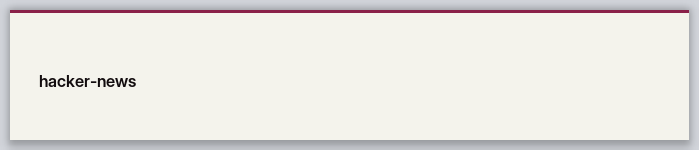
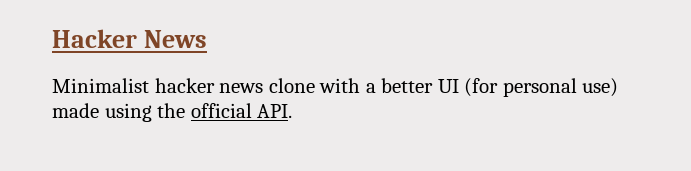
- hacker-news
+ Hacker News
+ Minimalist hacker news clone with a better UI (for personal use) made using the official API.

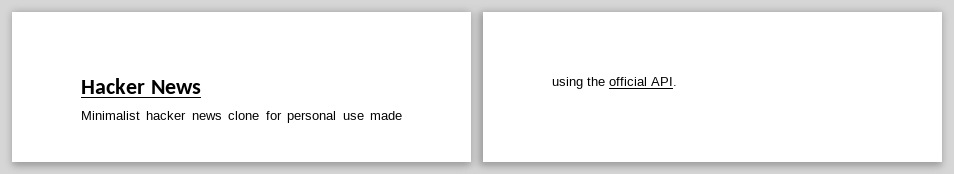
- Minimalist hacker news clone with a better UI (for personal use) made using the official API.
+ Minimalist hacker news clone for personal use made using the official API.

